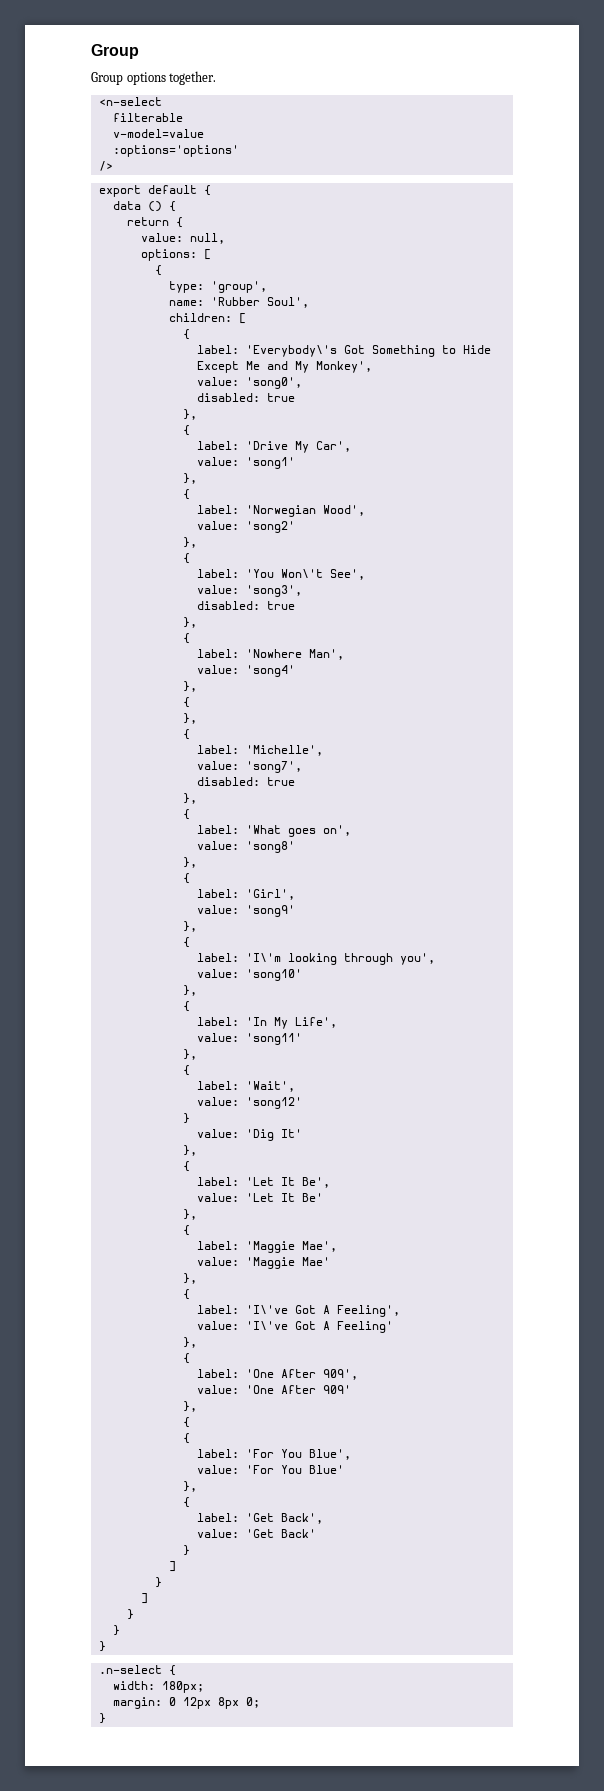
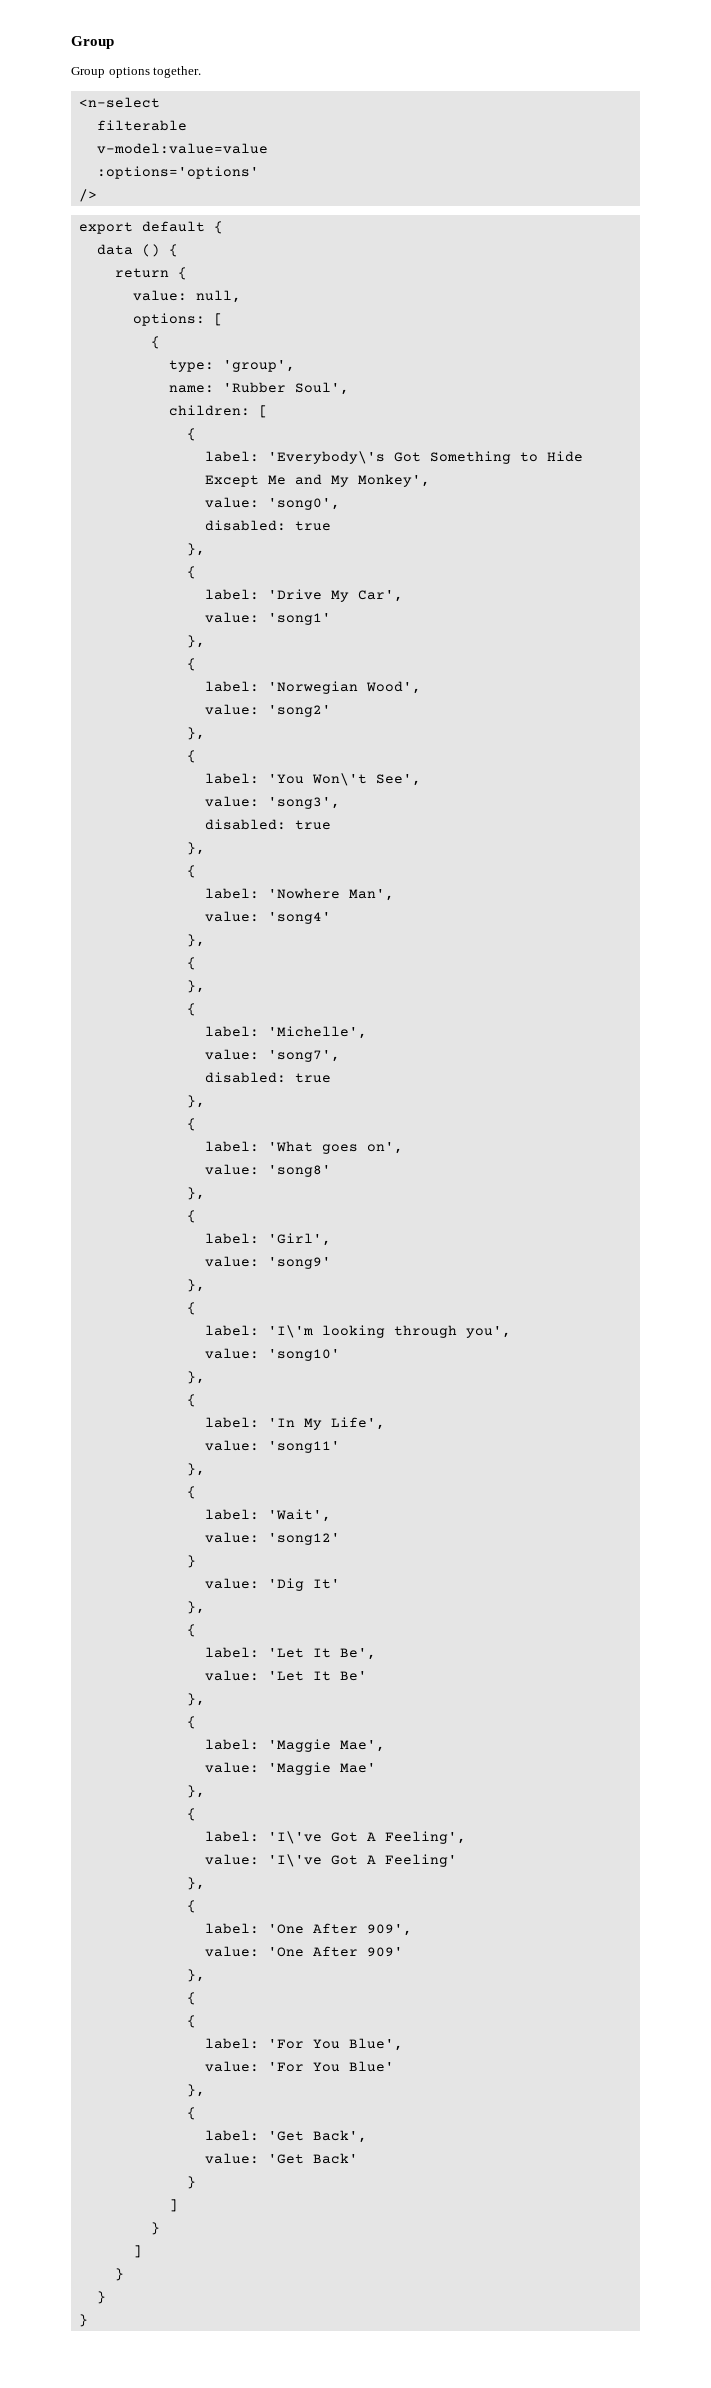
- v-model=value
+ v-model:value=value
- .n-select {
- width: 180px;
- margin: 0 12px 8px 0;
- }

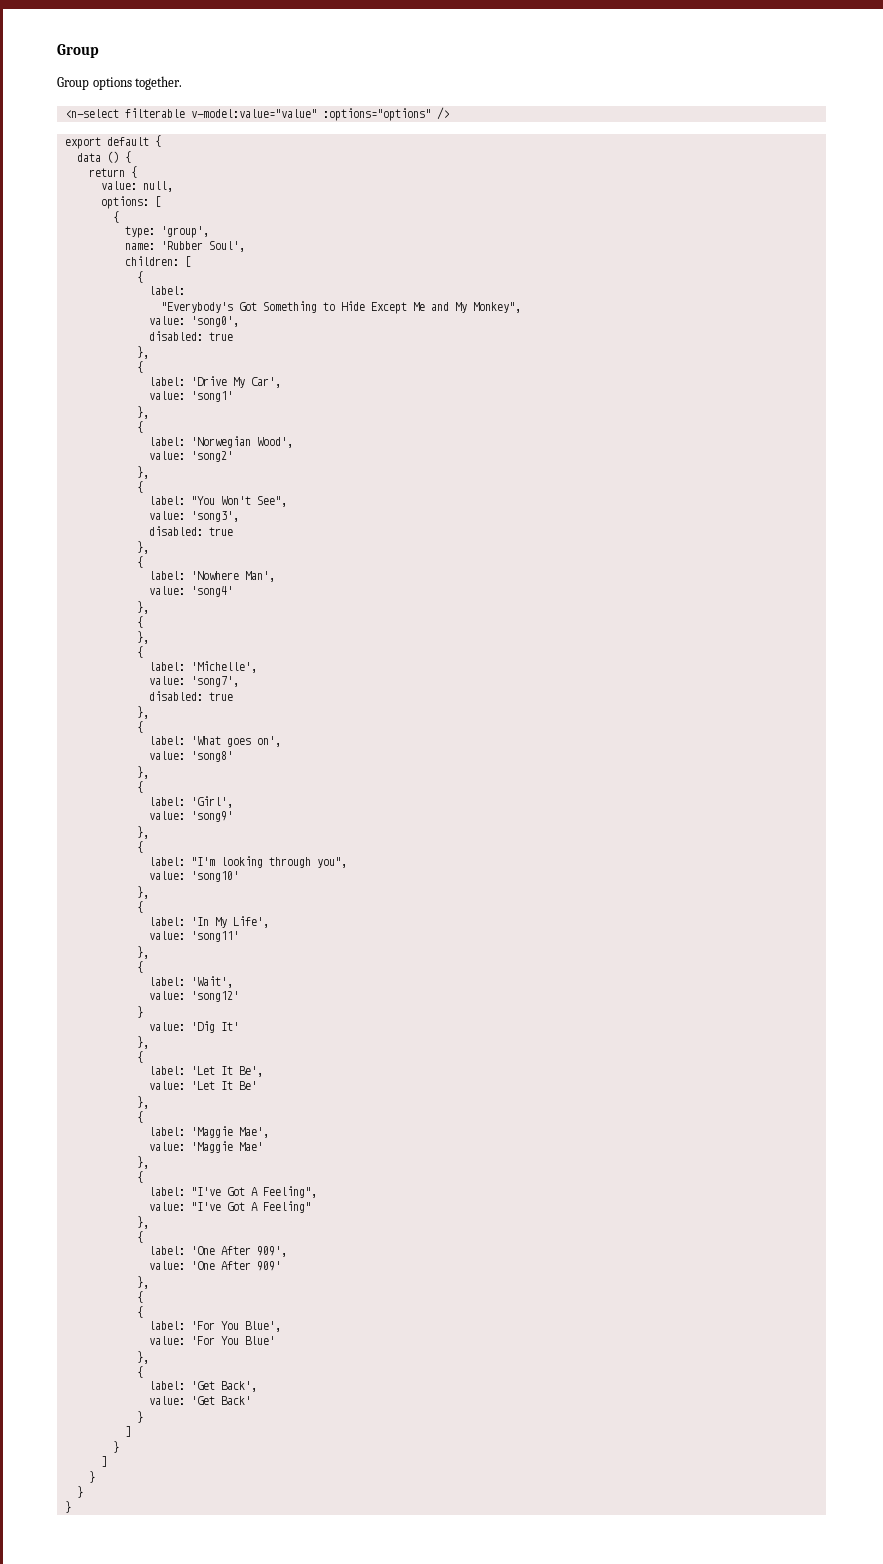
- <n-select
- filterable
- v-model:value=value
- :options='options'
- />
+ <n-select filterable v-model:value="value" :options="options" />
  children: [
  {
- label: 'Everybody\'s Got Something to Hide Except Me and My Monkey',
+ label:
+ "Everybody's Got Something to Hide Except Me and My Monkey",
- label: 'You Won\'t See',
+ label: "You Won't See",
- label: 'I\'m looking through you',
+ label: "I'm looking through you",
- label: 'I\'ve Got A Feeling',
- value: 'I\'ve Got A Feeling'
+ label: "I've Got A Feeling",
+ value: "I've Got A Feeling"

